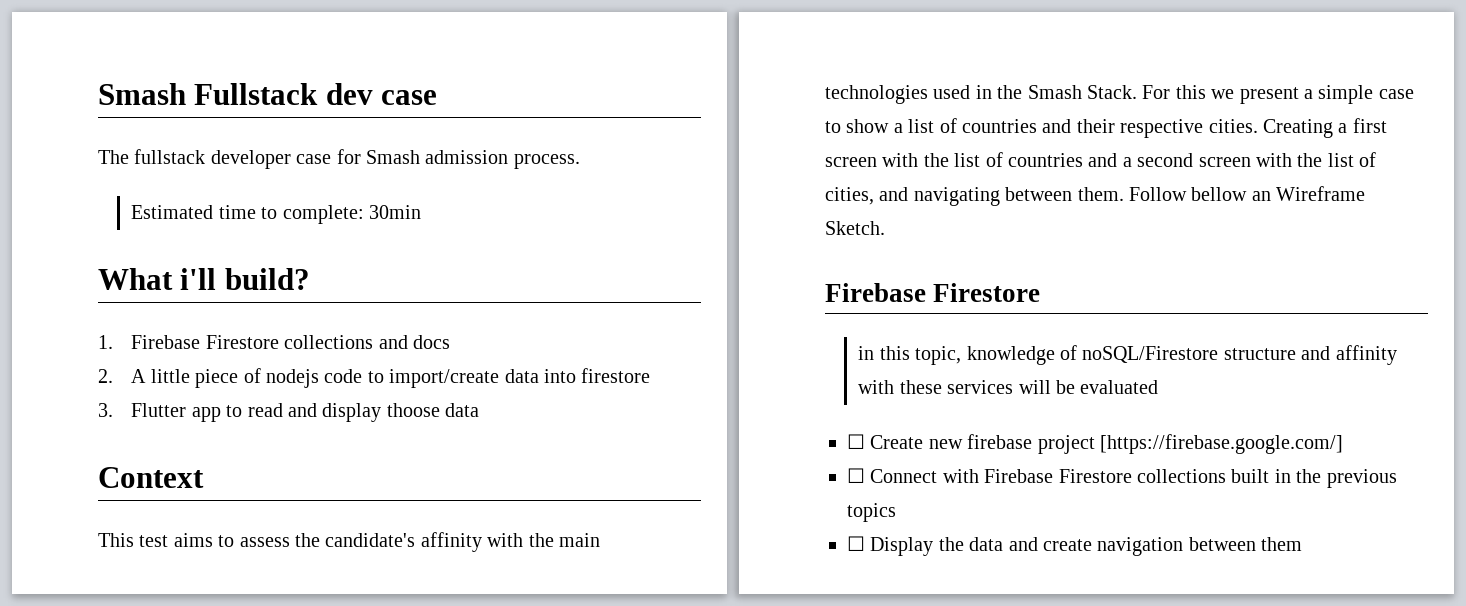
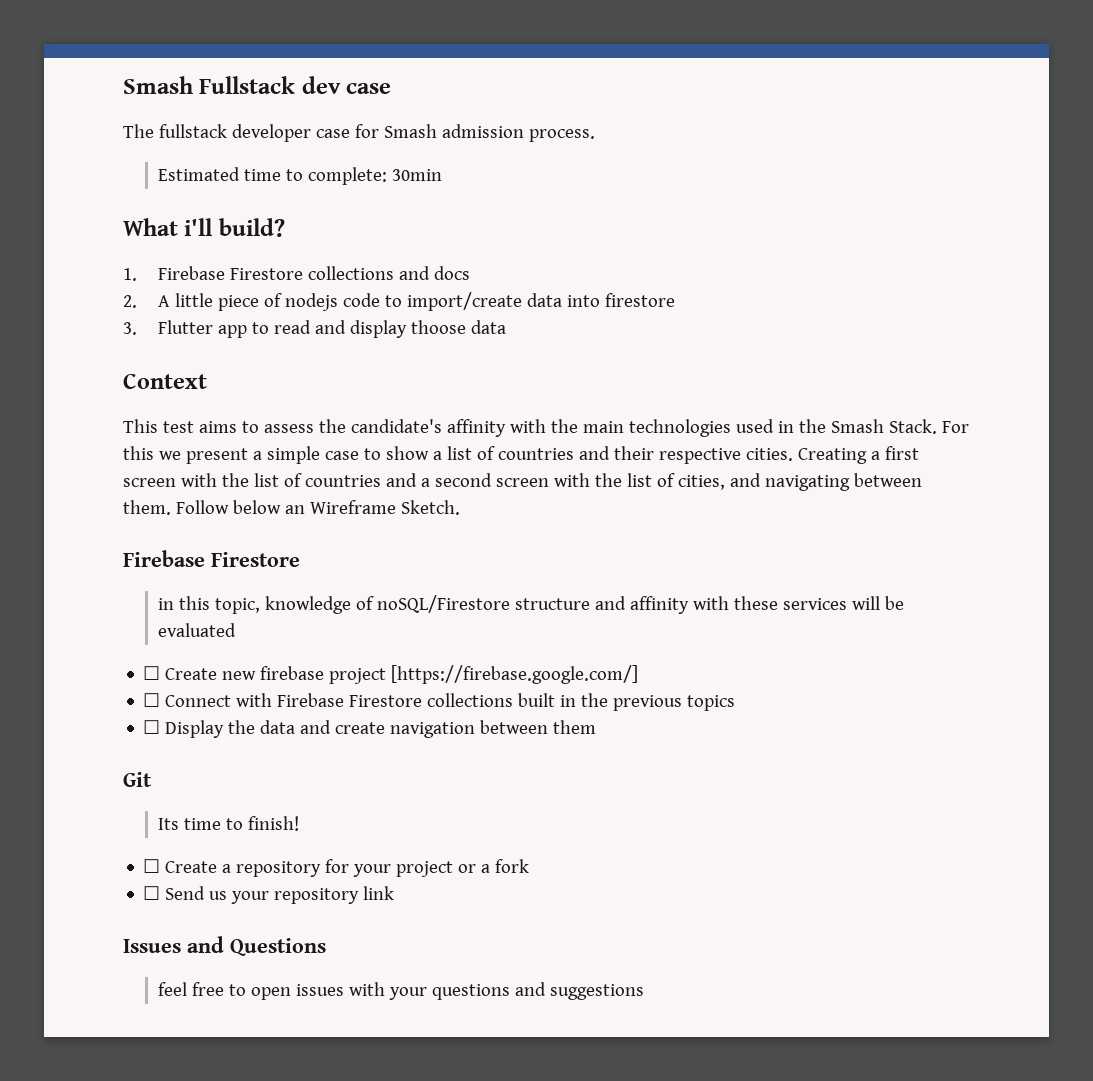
- Follow bellow an Wireframe Sketch.
+ Follow below an Wireframe Sketch.
+ Git
+ Its time to finish!
+ ☐ Create a repository for your project or a fork
+ ☐ Send us your repository link
+ Issues and Questions
+ feel free to open issues with your questions and suggestions

